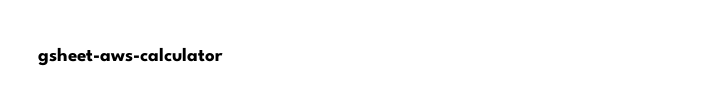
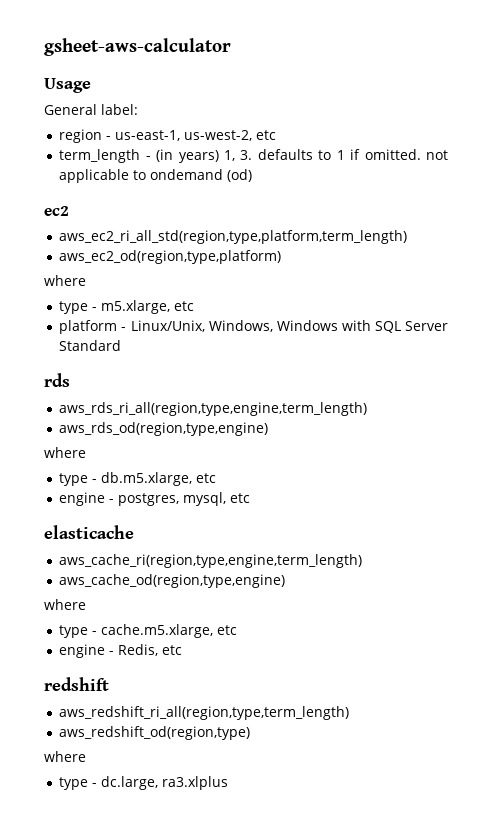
+ Usage
+ General label:
+ region - us-east-1, us-west-2, etc
+ term_length - (in years) 1, 3. defaults to 1 if omitted. not applicable to ondemand (od)
+ ec2
+ aws_ec2_ri_all_std(region,type,platform,term_length)
+ aws_ec2_od(region,type,platform)
+ where
+ type - m5.xlarge, etc
+ platform - Linux/Unix, Windows, Windows with SQL Server Standard
+ rds
+ aws_rds_ri_all(region,type,engine,term_length)
+ aws_rds_od(region,type,engine)
+ where
+ type - db.m5.xlarge, etc
+ engine - postgres, mysql, etc
+ elasticache
+ aws_cache_ri(region,type,engine,term_length)
+ aws_cache_od(region,type,engine)
+ where
+ type - cache.m5.xlarge, etc
+ engine - Redis, etc
+ redshift
+ aws_redshift_ri_all(region,type,term_length)
+ aws_redshift_od(region,type)
+ where
+ type - dc.large, ra3.xlplus

